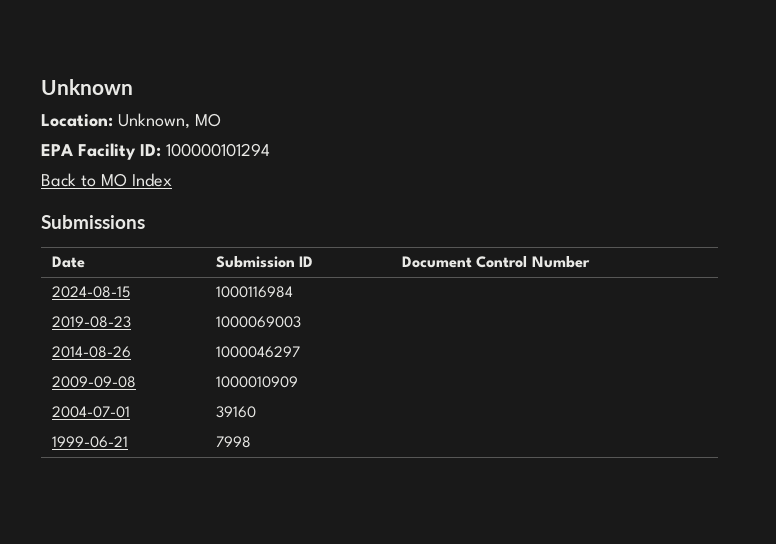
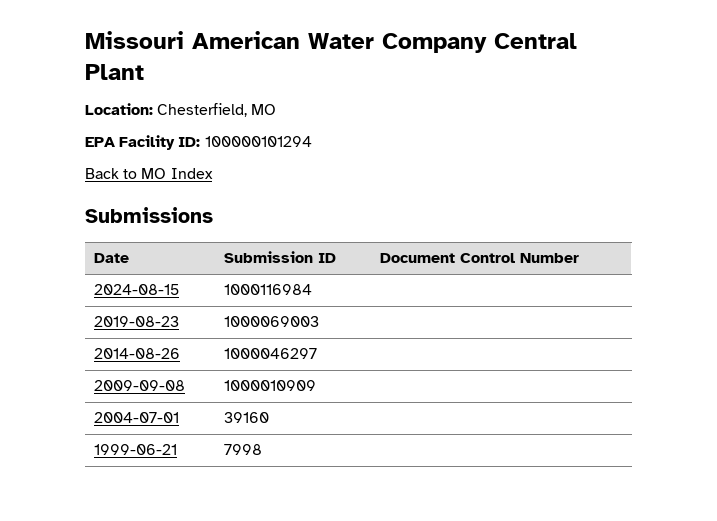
- Unknown
+ Missouri American Water Company Central Plant
- Location: Unknown, MO
+ Location: Chesterfield, MO

